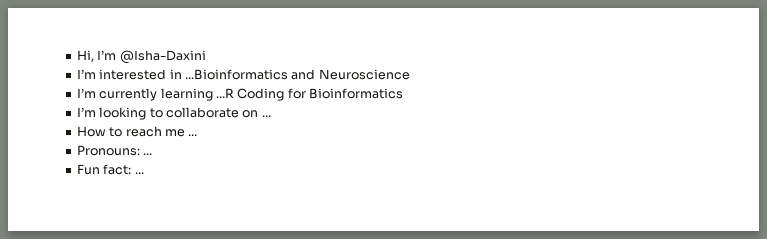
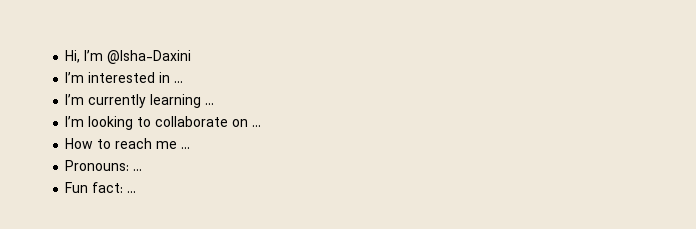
- I’m interested in ...Bioinformatics and Neuroscience
+ I’m interested in ...
- I’m currently learning ...R Coding for Bioinformatics
+ I’m currently learning ...

